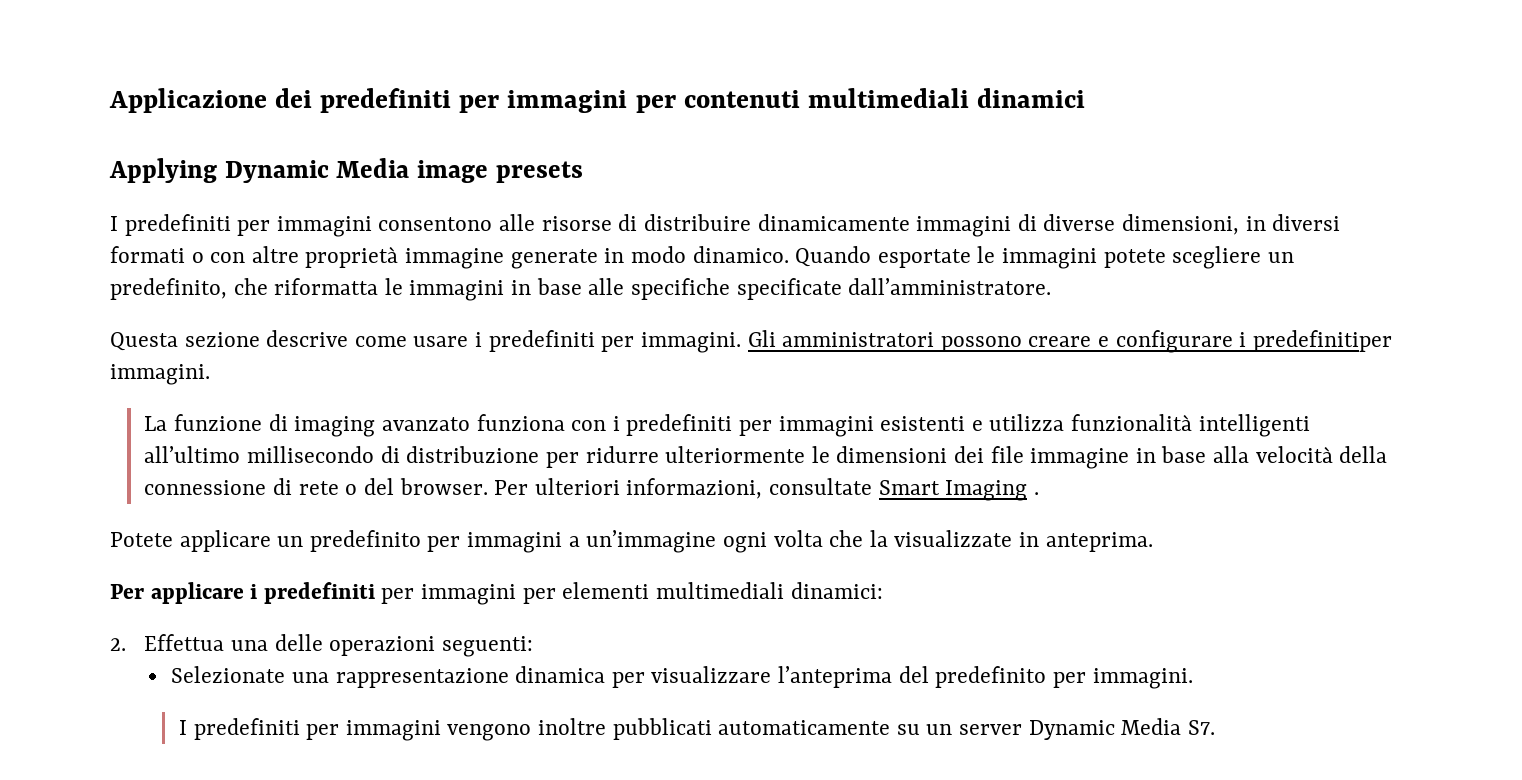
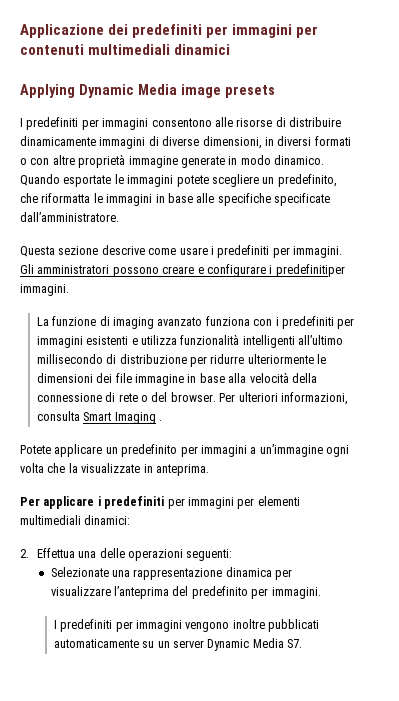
- Per ulteriori informazioni, consultate Smart Imaging .
+ Per ulteriori informazioni, consulta Smart Imaging .

